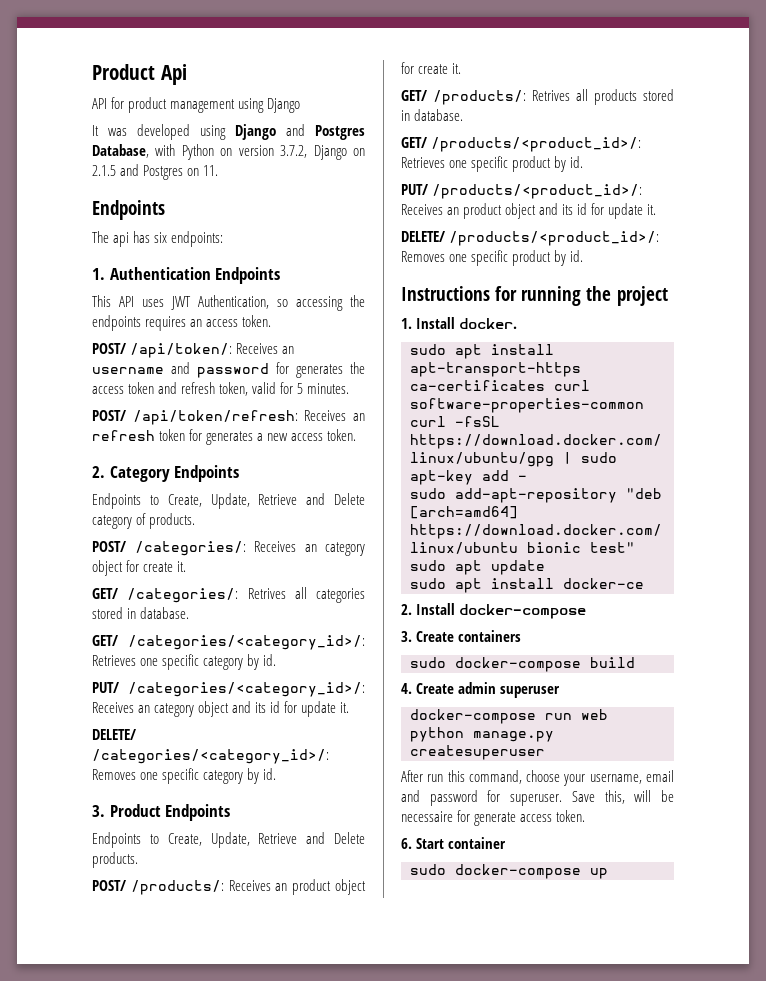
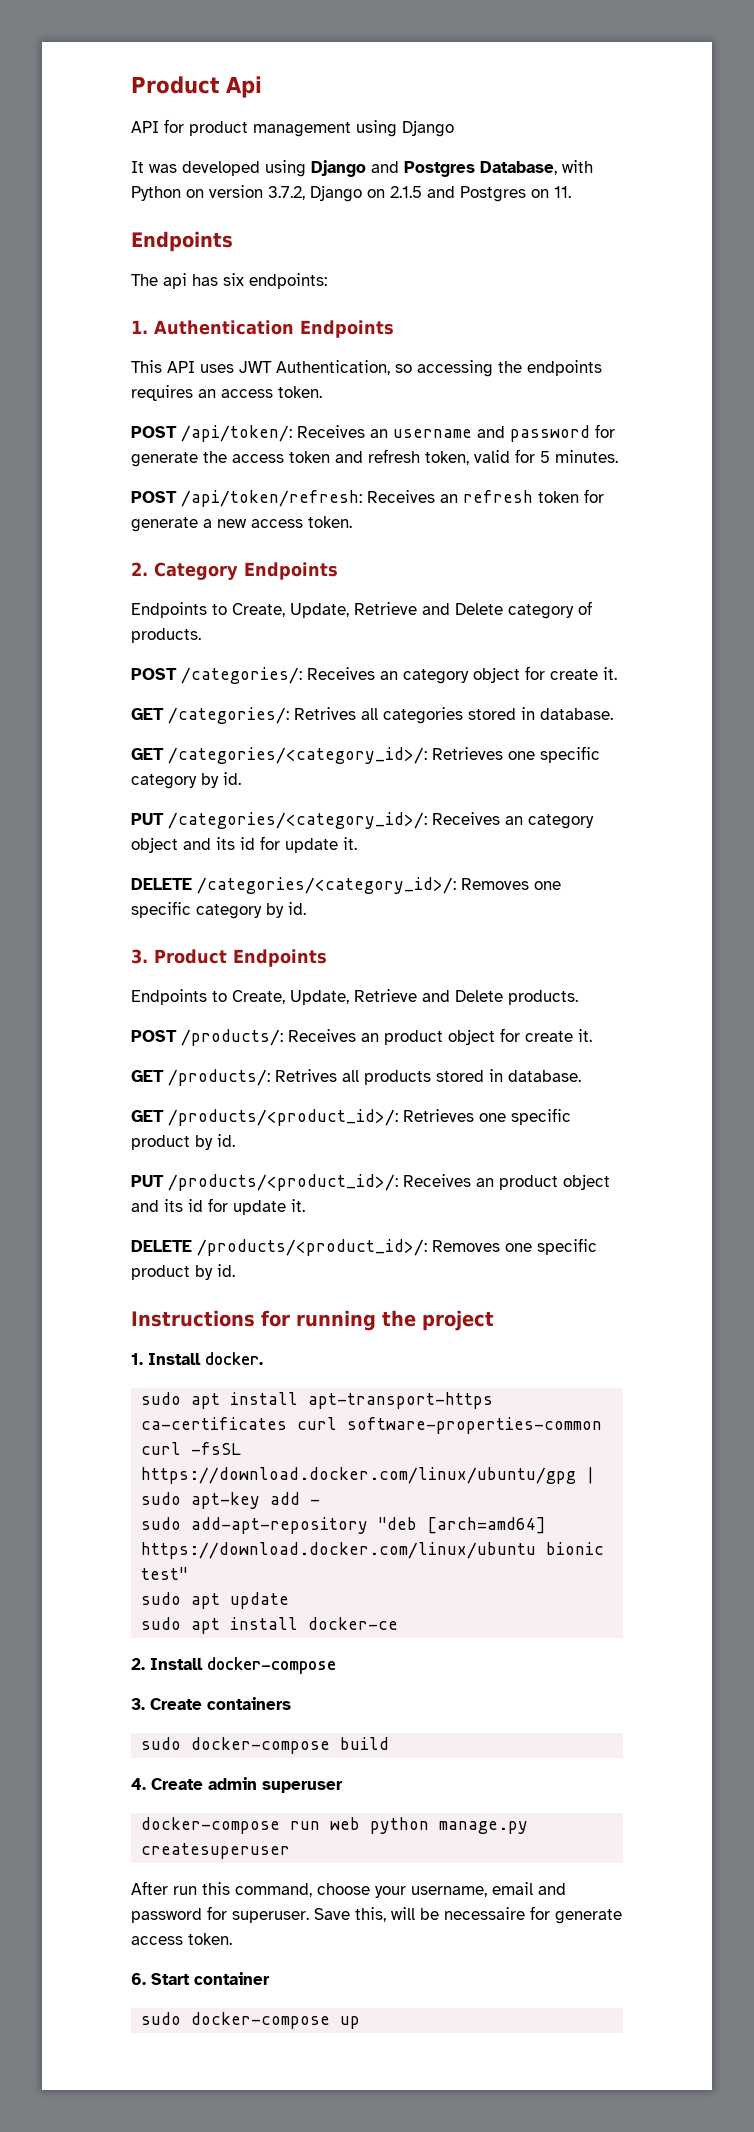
- POST/ /api/token/: Receives an username and password for generates the access token and refresh token, valid for 5 minutes.
+ POST /api/token/: Receives an username and password for generate the access token and refresh token, valid for 5 minutes.
- POST/ /api/token/refresh: Receives an refresh token for generates a new access token.
+ POST /api/token/refresh: Receives an refresh token for generate a new access token.
- POST/ /categories/: Receives an category object for create it.
+ POST /categories/: Receives an category object for create it.
- GET/ /categories/: Retrives all categories stored in database.
+ GET /categories/: Retrives all categories stored in database.
- GET/ /categories/<category_id>/: Retrieves one specific category by id.
+ GET /categories/<category_id>/: Retrieves one specific category by id.
- PUT/ /categories/<category_id>/: Receives an category object and its id for update it.
+ PUT /categories/<category_id>/: Receives an category object and its id for update it.
- DELETE/ /categories/<category_id>/: Removes one specific category by id.
+ DELETE /categories/<category_id>/: Removes one specific category by id.
- POST/ /products/: Receives an product object for create it.
+ POST /products/: Receives an product object for create it.
- GET/ /products/: Retrives all products stored in database.
+ GET /products/: Retrives all products stored in database.
- GET/ /products/<product_id>/: Retrieves one specific product by id.
+ GET /products/<product_id>/: Retrieves one specific product by id.
- PUT/ /products/<product_id>/: Receives an product object and its id for update it.
+ PUT /products/<product_id>/: Receives an product object and its id for update it.
- DELETE/ /products/<product_id>/: Removes one specific product by id.
+ DELETE /products/<product_id>/: Removes one specific product by id.

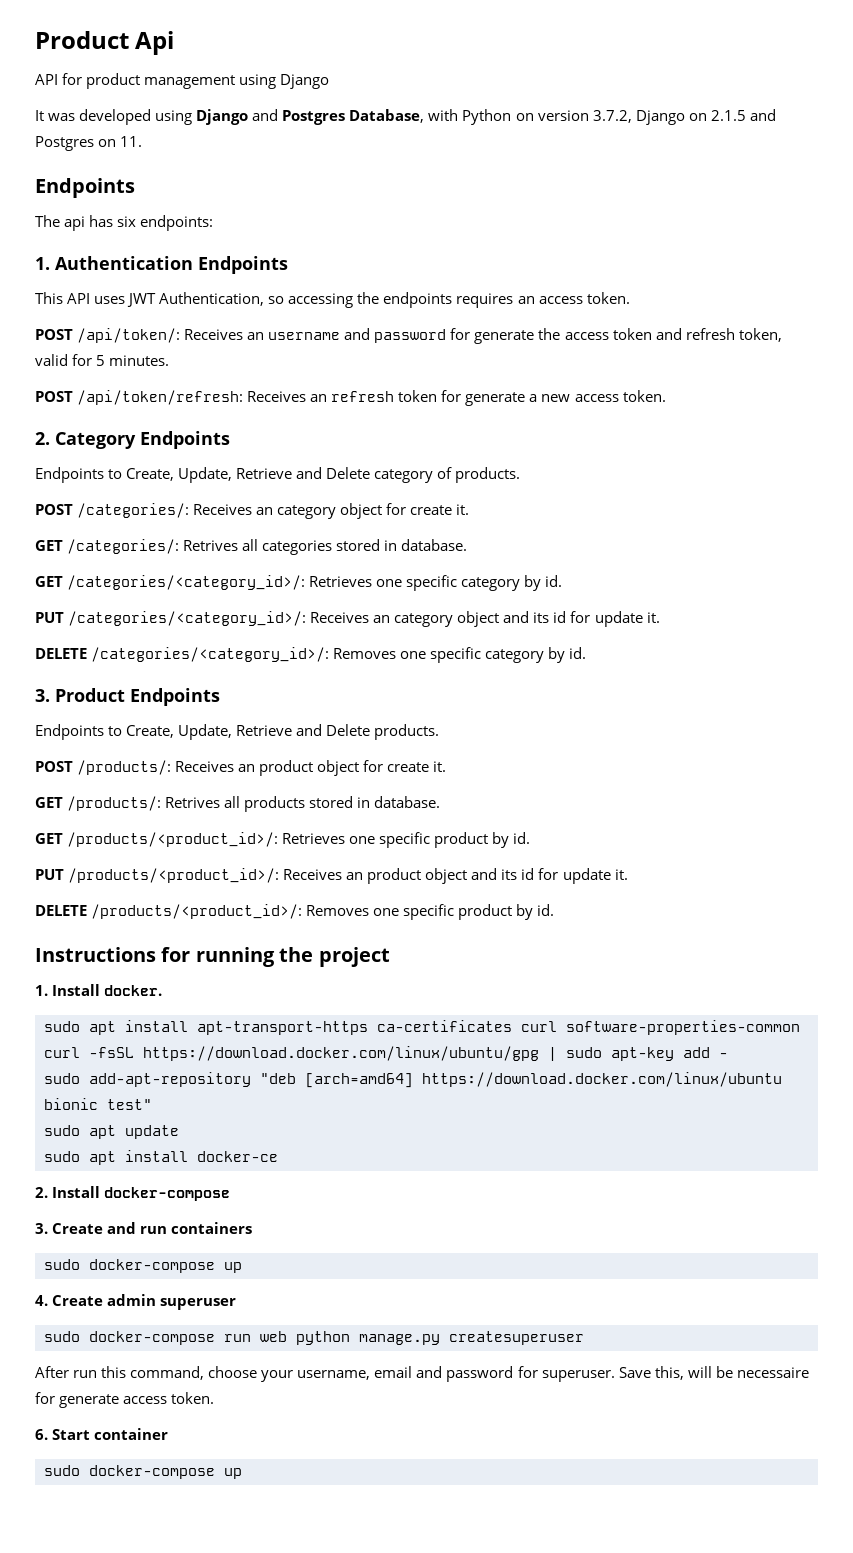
- 3. Create containers
- sudo docker-compose build
+ 3. Create and run containers
+ sudo docker-compose up
- docker-compose run web python manage.py createsuperuser
+ sudo docker-compose run web python manage.py createsuperuser

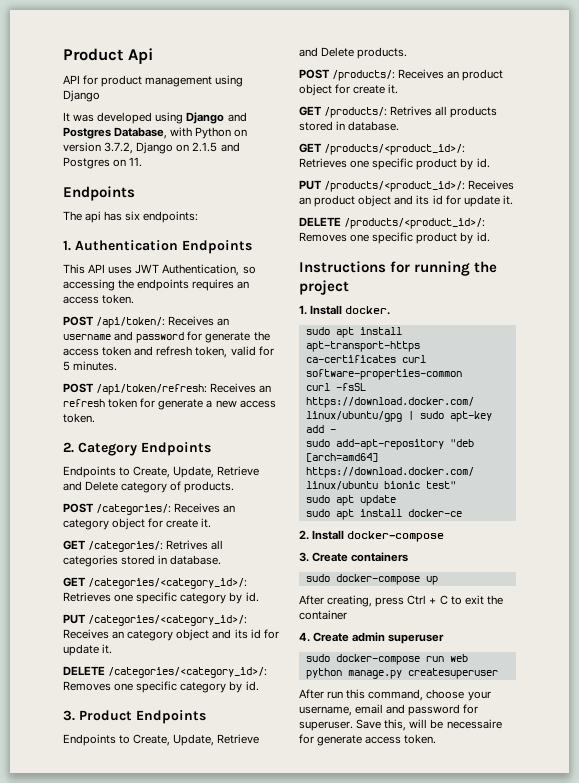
- 3. Create and run containers
+ 3. Create containers
+ After creating, press Ctrl + C to exit the container
- 6. Start container
- sudo docker-compose up

